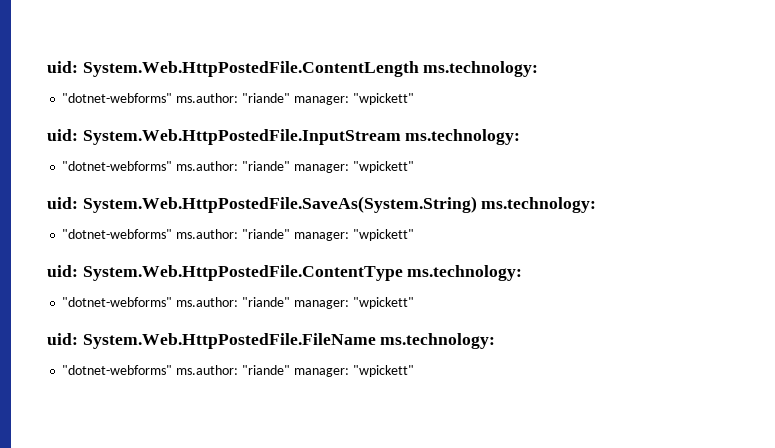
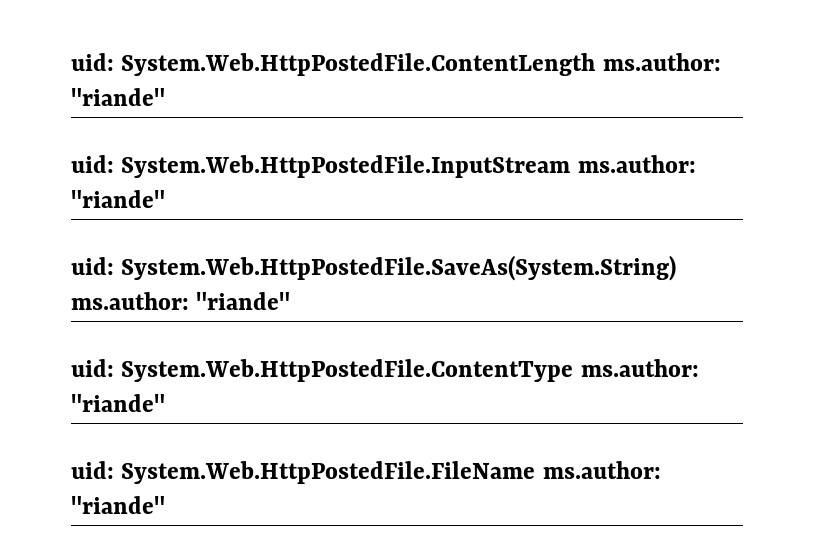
- uid: System.Web.HttpPostedFile.ContentLength ms.technology:
- "dotnet-webforms" ms.author: "riande" manager: "wpickett"
+ uid: System.Web.HttpPostedFile.ContentLength ms.author: "riande"
- uid: System.Web.HttpPostedFile.InputStream ms.technology:
- "dotnet-webforms" ms.author: "riande" manager: "wpickett"
+ uid: System.Web.HttpPostedFile.InputStream ms.author: "riande"
- uid: System.Web.HttpPostedFile.SaveAs(System.String) ms.technology:
- "dotnet-webforms" ms.author: "riande" manager: "wpickett"
+ uid: System.Web.HttpPostedFile.SaveAs(System.String) ms.author: "riande"
- uid: System.Web.HttpPostedFile.ContentType ms.technology:
- "dotnet-webforms" ms.author: "riande" manager: "wpickett"
+ uid: System.Web.HttpPostedFile.ContentType ms.author: "riande"
- uid: System.Web.HttpPostedFile.FileName ms.technology:
- "dotnet-webforms" ms.author: "riande" manager: "wpickett"
+ uid: System.Web.HttpPostedFile.FileName ms.author: "riande"

